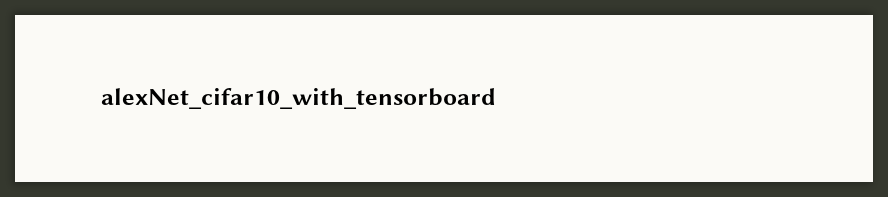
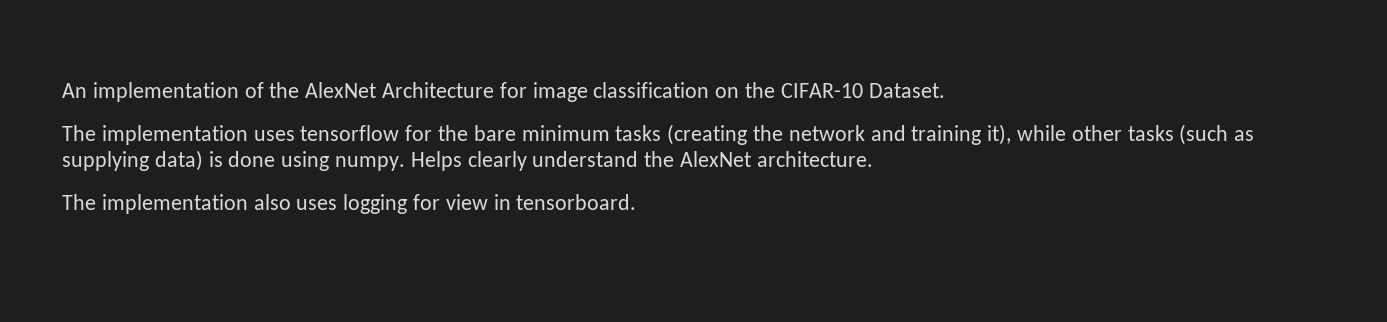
- alexNet_cifar10_with_tensorboard
+ An implementation of the AlexNet Architecture for image classification on the CIFAR-10 Dataset.
+ The implementation uses tensorflow for the bare minimum tasks (creating the network and training it), while other tasks (such as supplying data) is done using numpy. Helps clearly understand the AlexNet architecture.
+ The implementation also uses logging for view in tensorboard.

